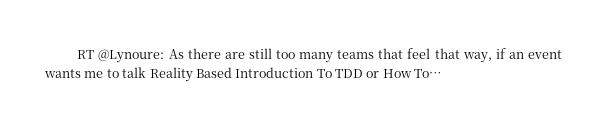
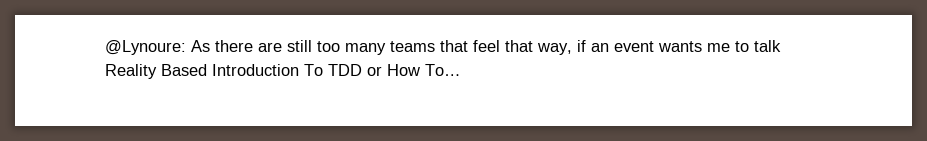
- RT @Lynoure: As there are still too many teams that feel that way, if an event wants me to talk Reality Based Introduction To TDD or How To…
+ @Lynoure: As there are still too many teams that feel that way, if an event wants me to talk Reality Based Introduction To TDD or How To…

